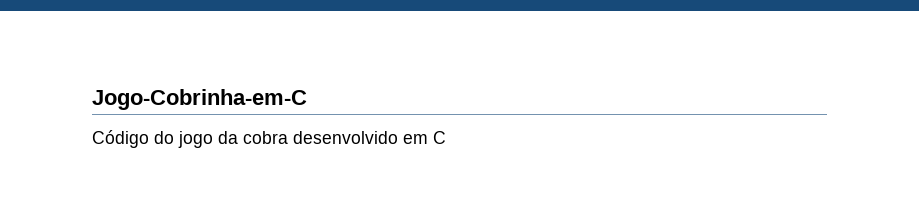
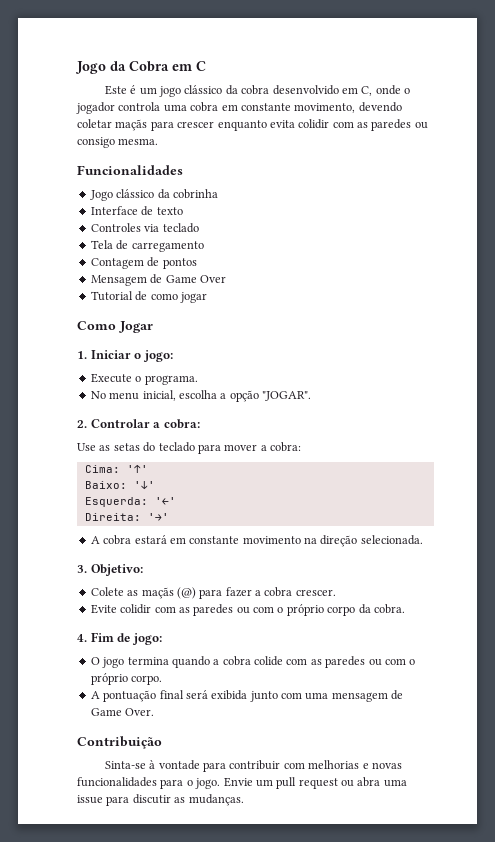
- Jogo-Cobrinha-em-C
- Código do jogo da cobra desenvolvido em C
+ Jogo da Cobra em C
+ Este é um jogo clássico da cobra desenvolvido em C, onde o jogador controla uma cobra em constante movimento, devendo coletar maçãs para crescer enquanto evita colidir com as paredes ou consigo mesma.
+ Funcionalidades
+ Jogo clássico da cobrinha
+ Interface de texto
+ Controles via teclado
+ Tela de carregamento
+ Contagem de pontos
+ Mensagem de Game Over
+ Tutorial de como jogar
+ Como Jogar
+ 1. Iniciar o jogo:
+ Execute o programa.
+ No menu inicial, escolha a opção "JOGAR".
+ 2. Controlar a cobra:
+ Use as setas do teclado para mover a cobra:
+ Cima: '↑'
+ Baixo: '↓'
+ Esquerda: '←'
+ Direita: '→'
+ A cobra estará em constante movimento na direção selecionada.
+ 3. Objetivo:
+ Colete as maçãs (@) para fazer a cobra crescer.
+ Evite colidir com as paredes ou com o próprio corpo da cobra.
+ 4. Fim de jogo:
+ O jogo termina quando a cobra colide com as paredes ou com o próprio corpo.
+ A pontuação final será exibida junto com uma mensagem de Game Over.
+ Contribuição
+ Sinta-se à vontade para contribuir com melhorias e novas funcionalidades para o jogo. Envie um pull request ou abra uma issue para discutir as mudanças.

